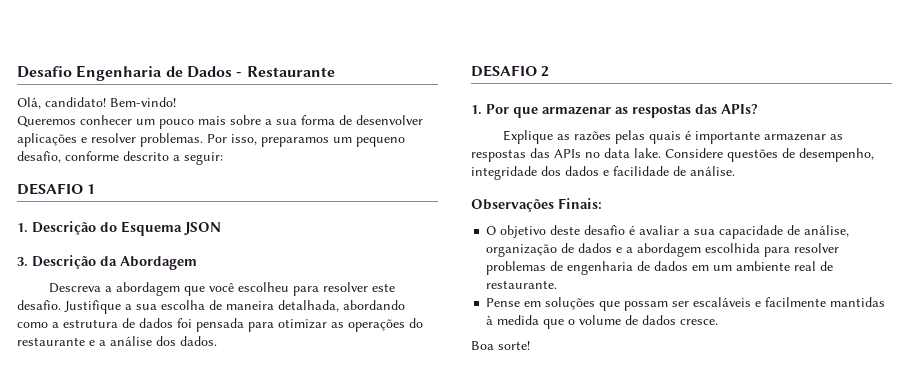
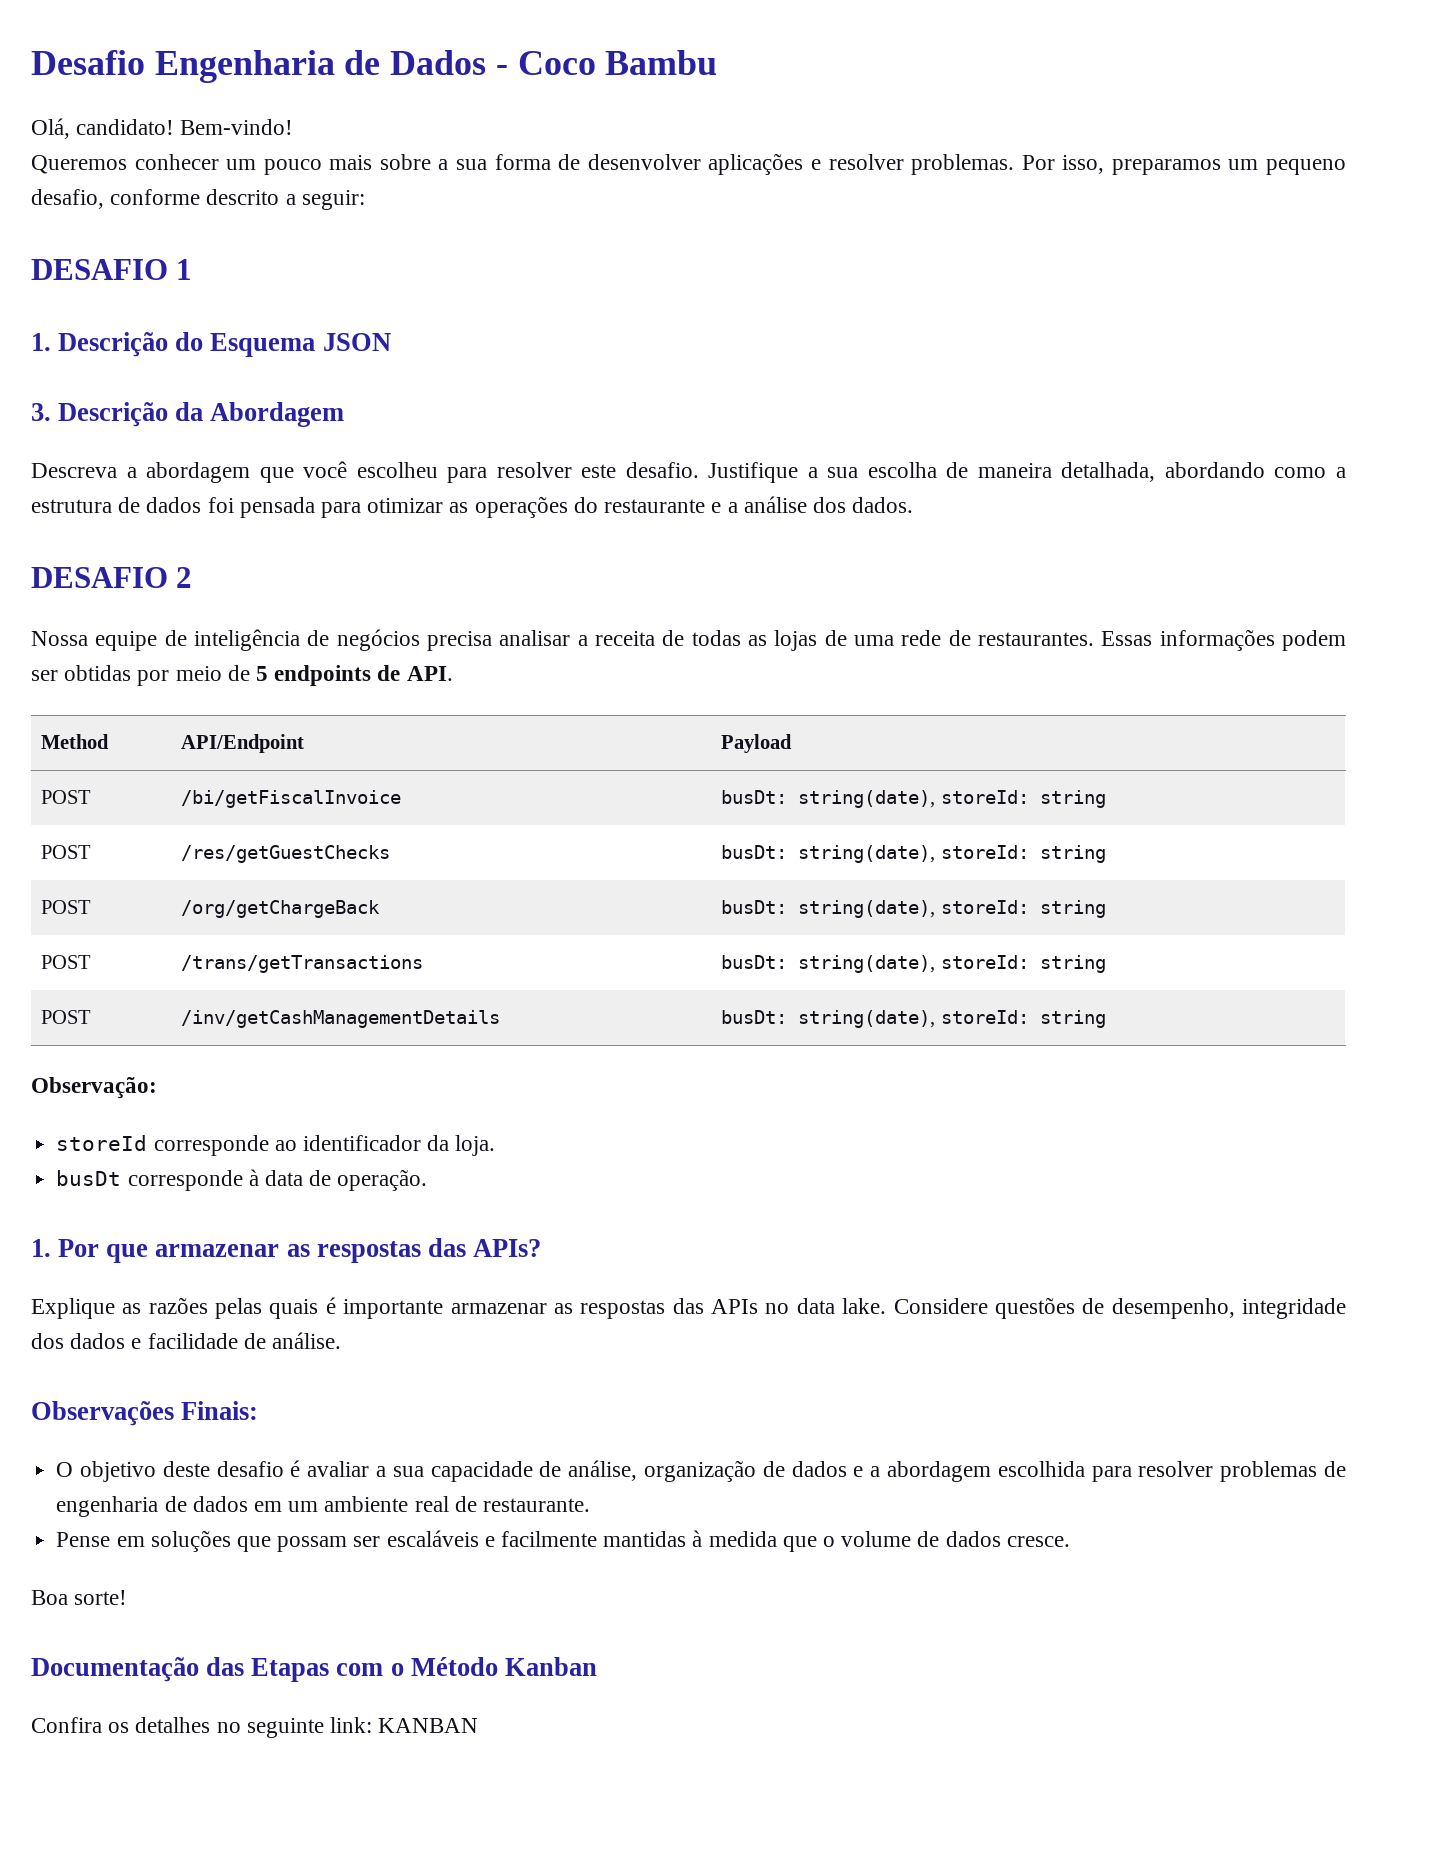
- Desafio Engenharia de Dados - Restaurante
+ Desafio Engenharia de Dados - Coco Bambu
+ Nossa equipe de inteligência de negócios precisa analisar a receita de todas as lojas de uma rede de restaurantes. Essas informações podem ser obtidas por meio de 5 endpoints de API.
+ Method | API/Endpoint | Payload
+ POST | /bi/getFiscalInvoice | busDt: string(date), storeId: string
+ POST | /res/getGuestChecks | busDt: string(date), storeId: string
+ POST | /org/getChargeBack | busDt: string(date), storeId: string
+ POST | /trans/getTransactions | busDt: string(date), storeId: string
+ POST | /inv/getCashManagementDetails | busDt: string(date), storeId: string
+ Observação:
+ storeId corresponde ao identificador da loja.
+ busDt corresponde à data de operação.
+ Documentação das Etapas com o Método Kanban
+ Confira os detalhes no seguinte link: KANBAN

